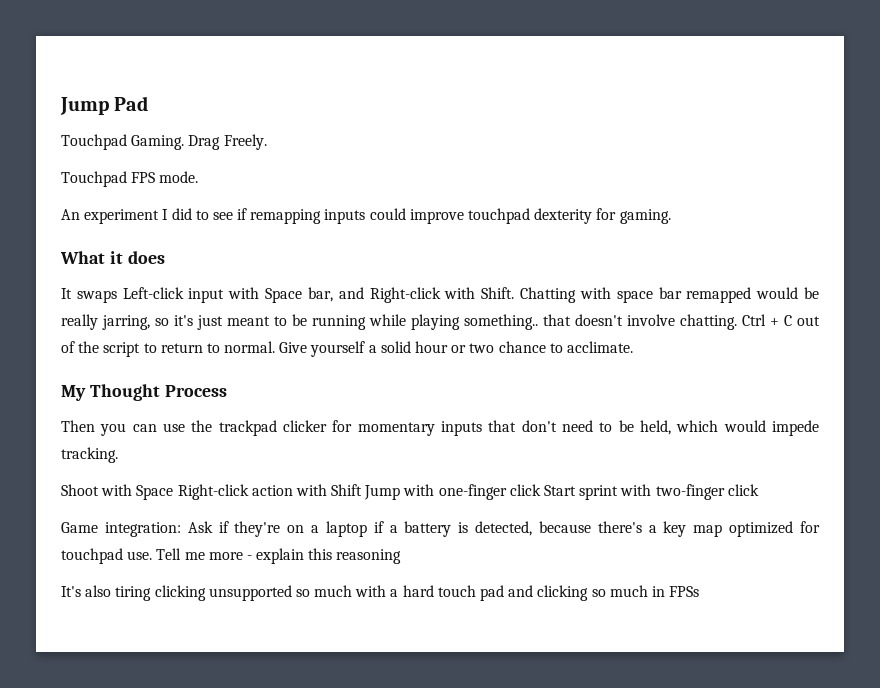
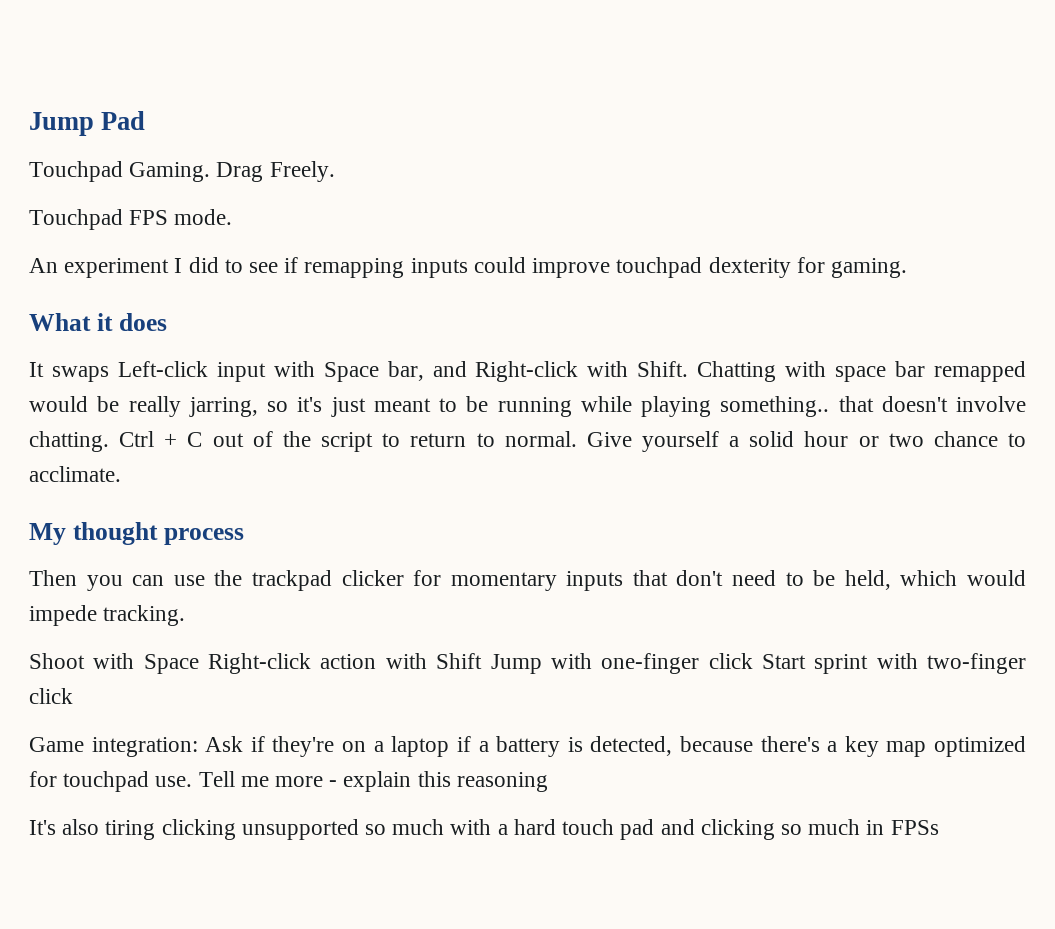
- My Thought Process
+ My thought process

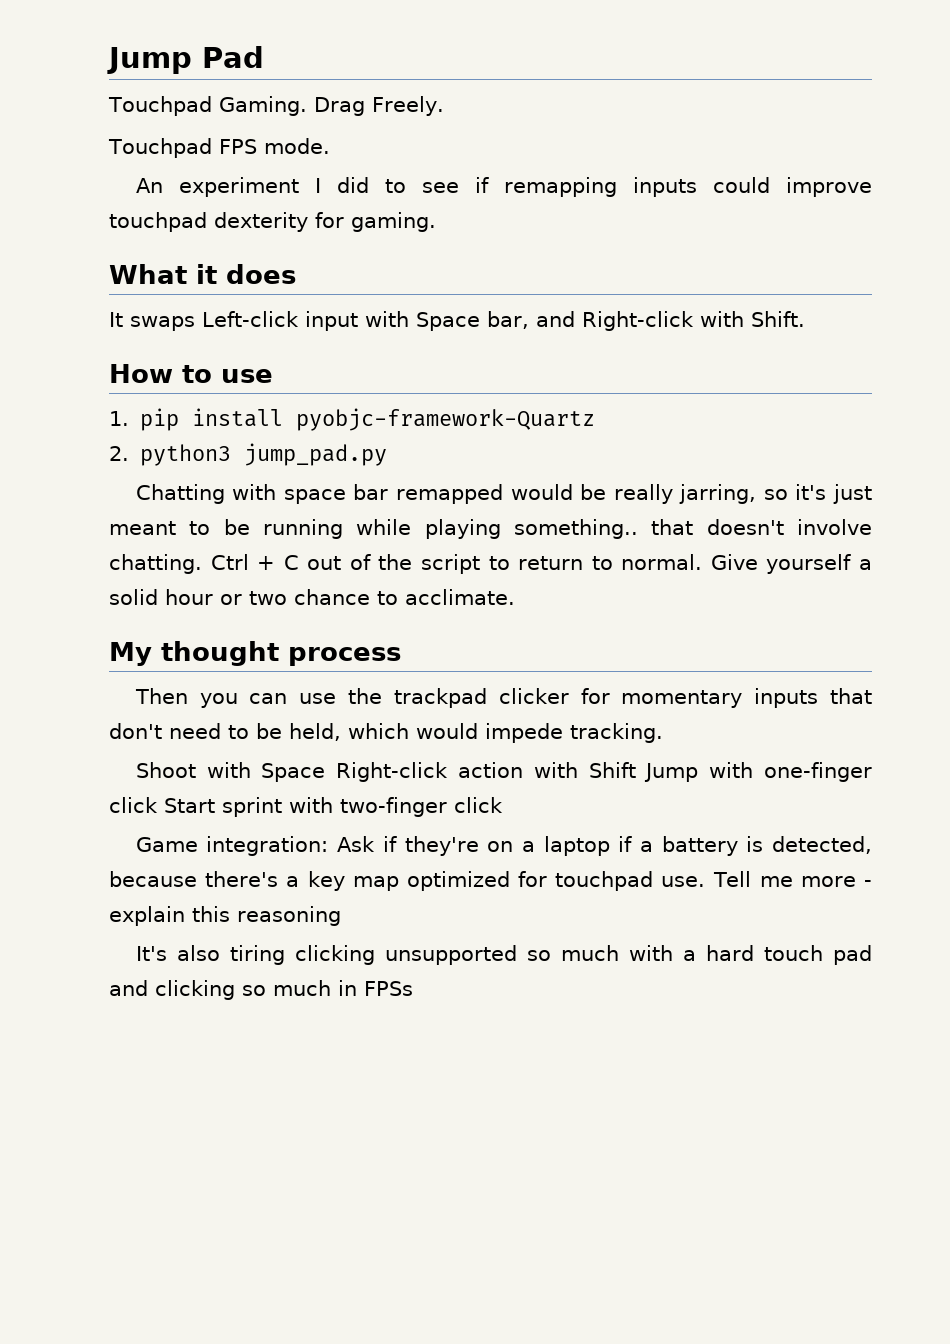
- It swaps Left-click input with Space bar, and Right-click with Shift. Chatting with space bar remapped would be really jarring, so it's just meant to be running while playing something.. that doesn't involve chatting.
+ It swaps Left-click input with Space bar, and Right-click with Shift.
+ How to use
+ 1. pip install pyobjc-framework-Quartz
+ 2. python3 jump_pad.py
+ Chatting with space bar remapped would be really jarring, so it's just meant to be running while playing something.. that doesn't involve chatting.

